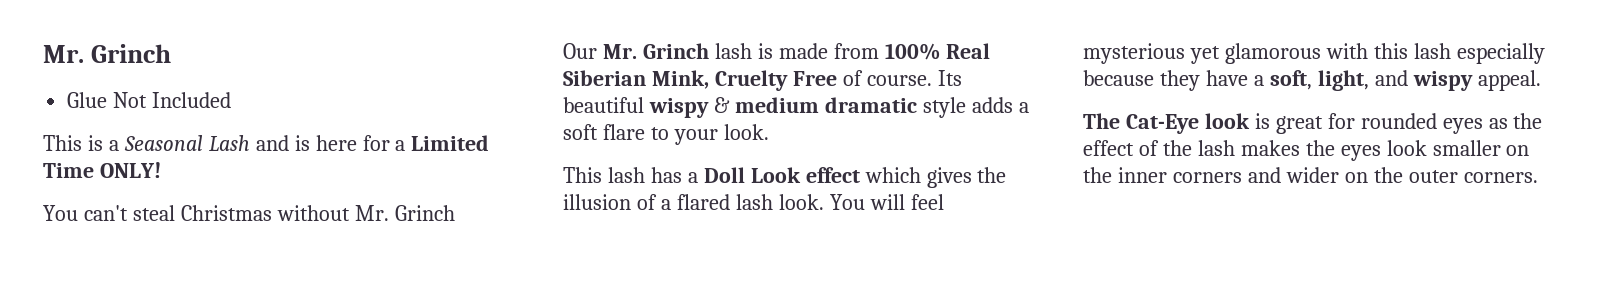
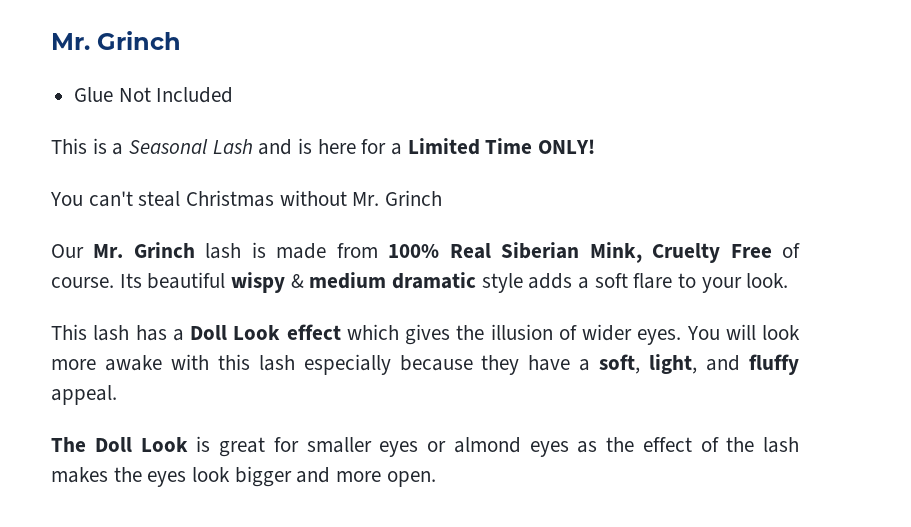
- This lash has a Doll Look effect which gives the illusion of a flared lash look. You will feel mysterious yet glamorous with this lash especially because they have a soft, light, and wispy appeal.
+ This lash has a Doll Look effect which gives the illusion of wider eyes. You will look more awake with this lash especially because they have a soft, light, and fluffy appeal.
- The Cat-Eye look is great for rounded eyes as the effect of the lash makes the eyes look smaller on the inner corners and wider on the outer corners.
+ The Doll Look is great for smaller eyes or almond eyes as the effect of the lash makes the eyes look bigger and more open.

